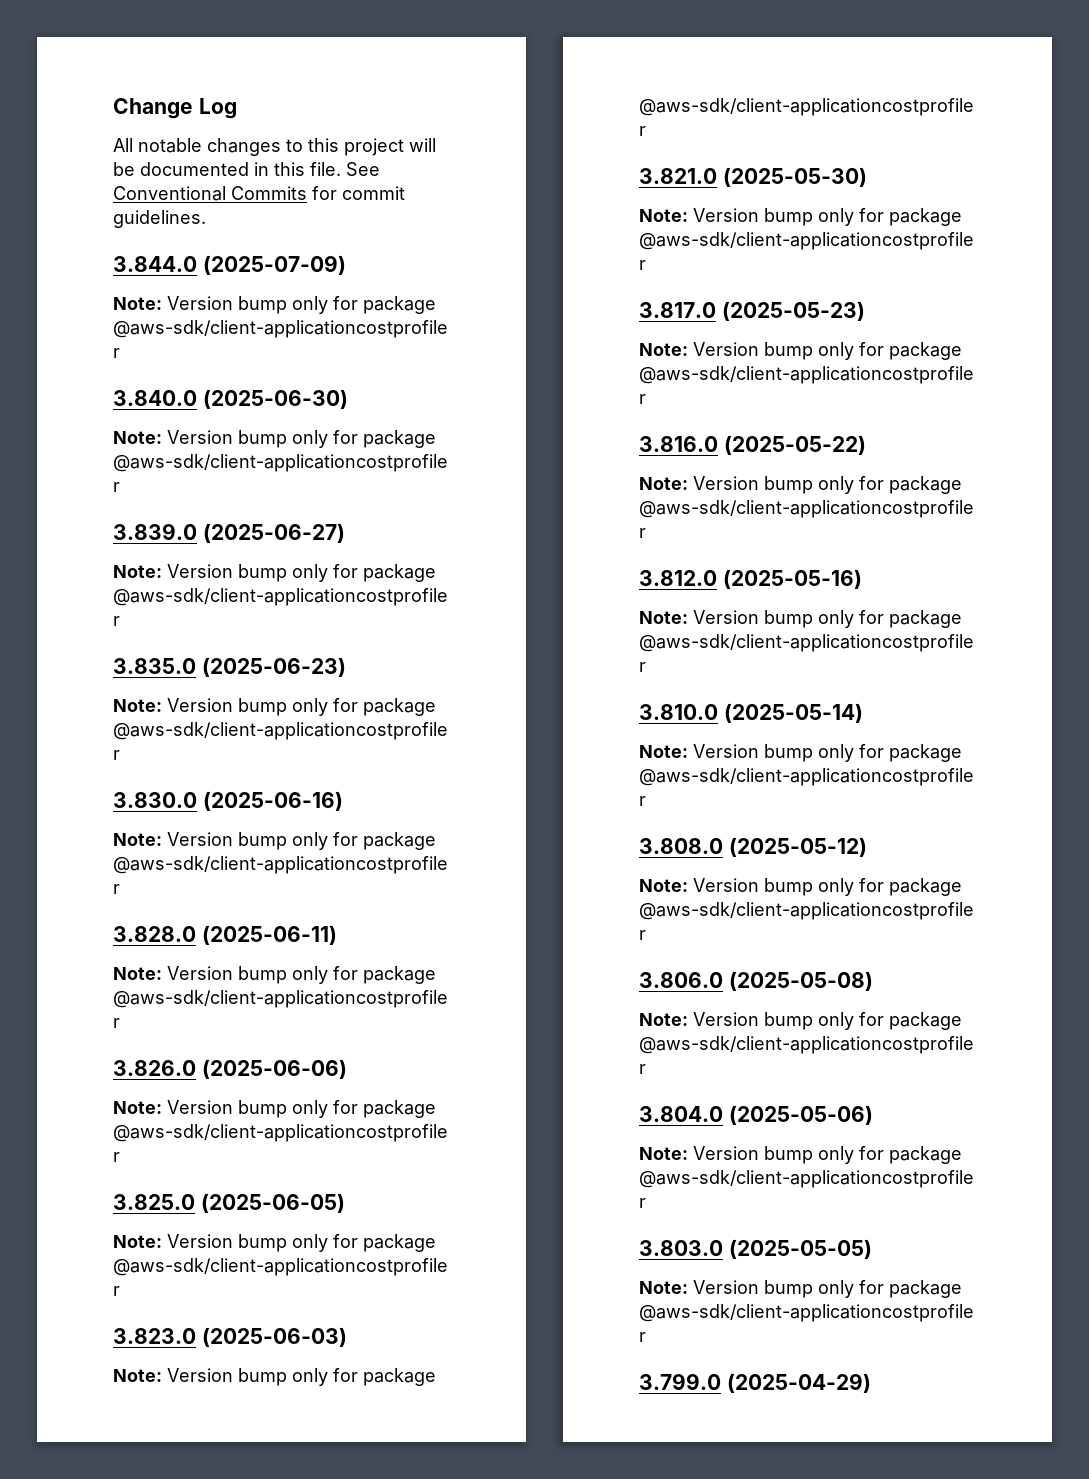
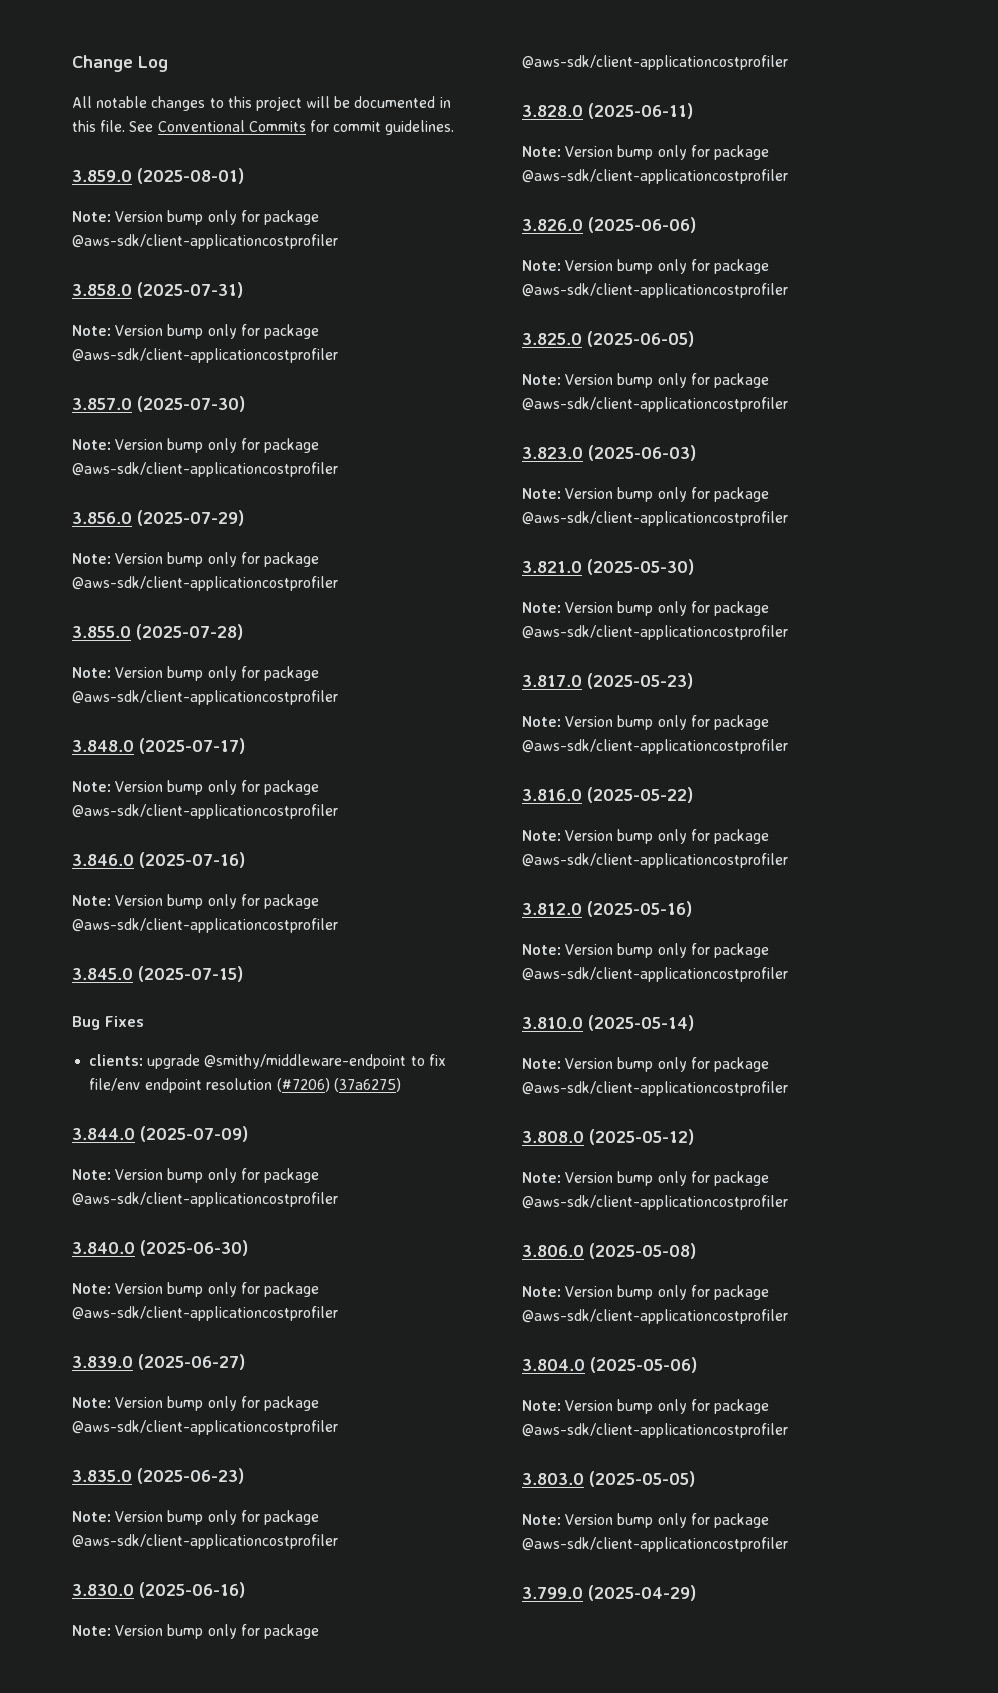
+ 3.859.0 (2025-08-01)
+ Note: Version bump only for package @aws-sdk/client-applicationcostprofiler
+ 3.858.0 (2025-07-31)
+ Note: Version bump only for package @aws-sdk/client-applicationcostprofiler
+ 3.857.0 (2025-07-30)
+ Note: Version bump only for package @aws-sdk/client-applicationcostprofiler
+ 3.856.0 (2025-07-29)
+ Note: Version bump only for package @aws-sdk/client-applicationcostprofiler
+ 3.855.0 (2025-07-28)
+ Note: Version bump only for package @aws-sdk/client-applicationcostprofiler
+ 3.848.0 (2025-07-17)
+ Note: Version bump only for package @aws-sdk/client-applicationcostprofiler
+ 3.846.0 (2025-07-16)
+ Note: Version bump only for package @aws-sdk/client-applicationcostprofiler
+ 3.845.0 (2025-07-15)
+ Bug Fixes
+ clients: upgrade @smithy/middleware-endpoint to fix file/env endpoint resolution (#7206) (37a6275)

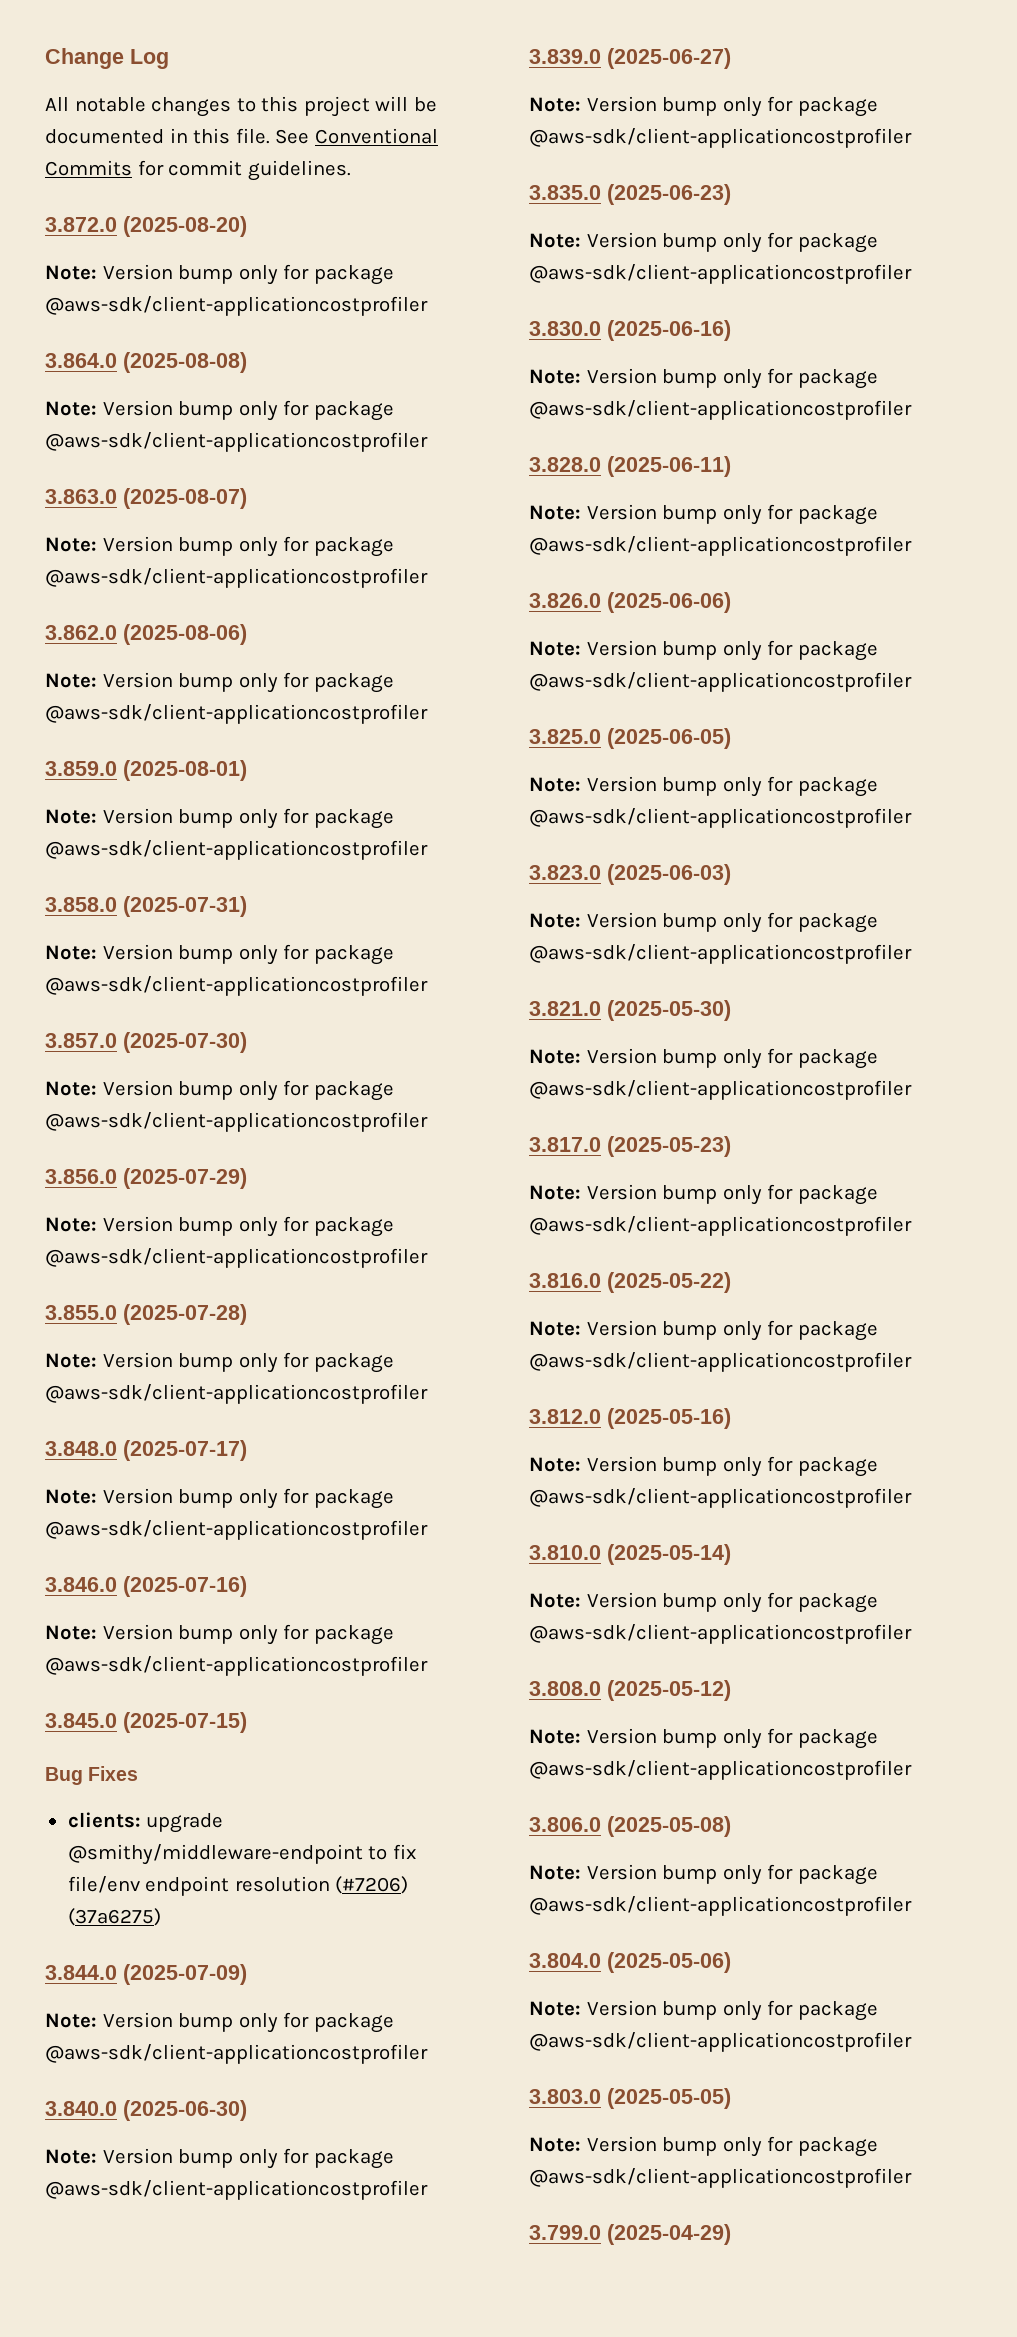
+ 3.872.0 (2025-08-20)
+ Note: Version bump only for package @aws-sdk/client-applicationcostprofiler
+ 3.864.0 (2025-08-08)
+ Note: Version bump only for package @aws-sdk/client-applicationcostprofiler
+ 3.863.0 (2025-08-07)
+ Note: Version bump only for package @aws-sdk/client-applicationcostprofiler
+ 3.862.0 (2025-08-06)
+ Note: Version bump only for package @aws-sdk/client-applicationcostprofiler

